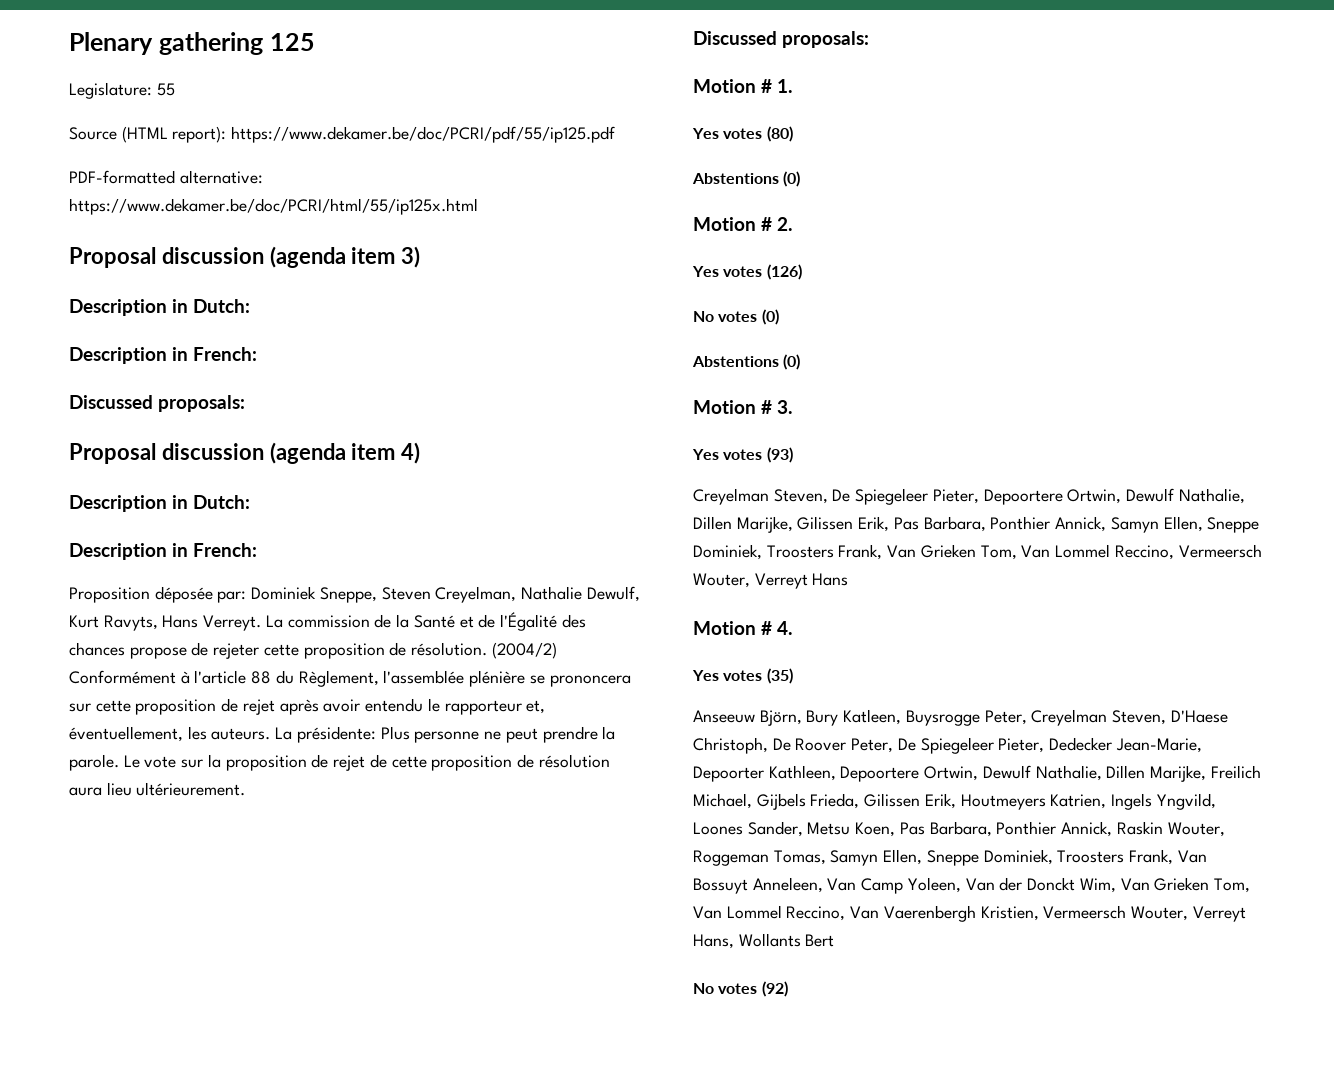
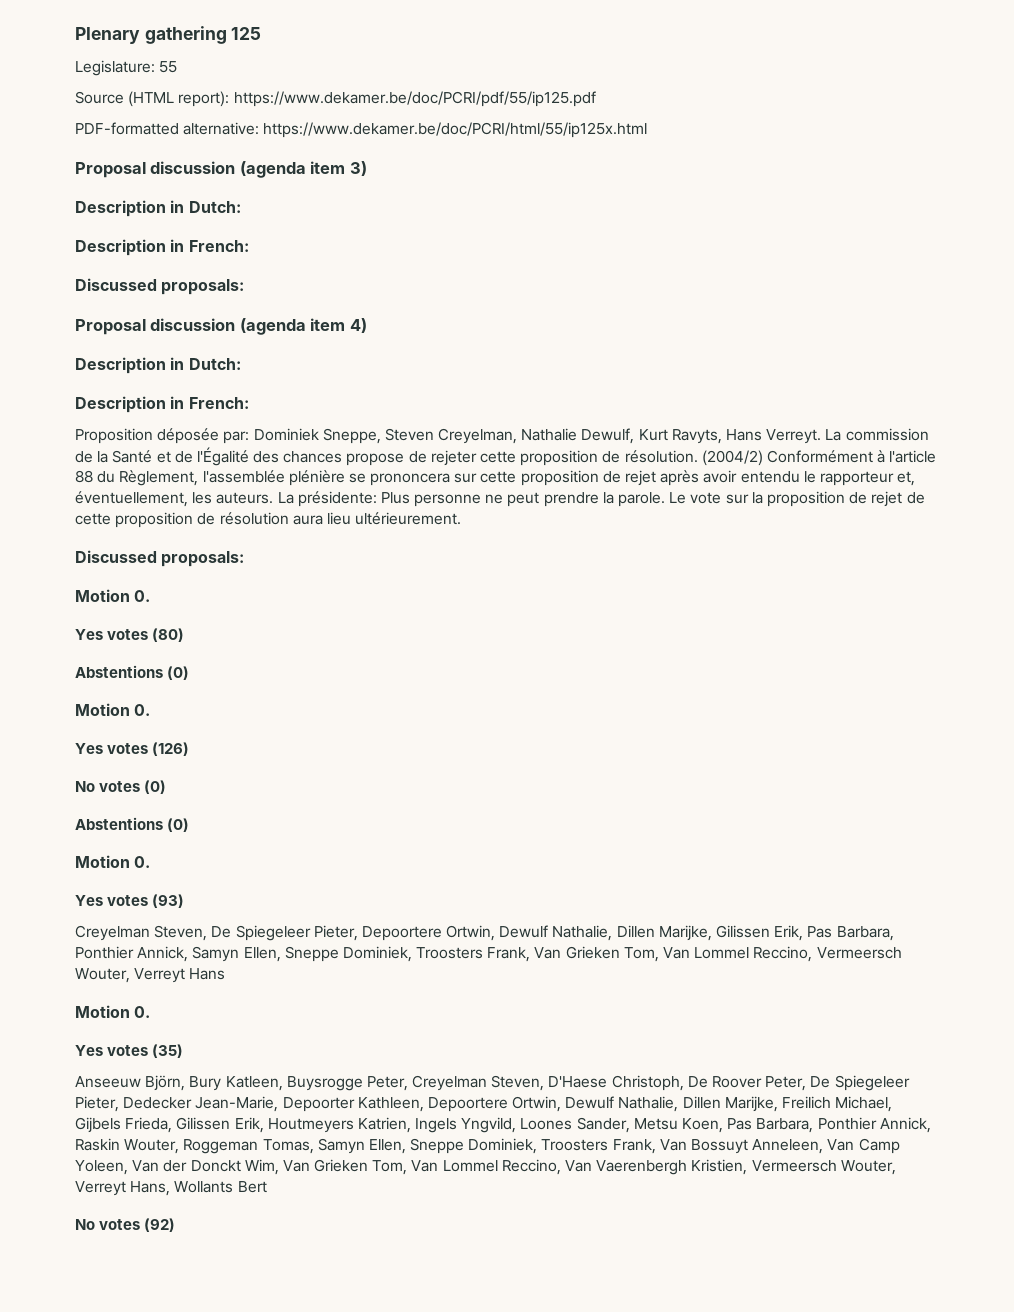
  Le vote sur la proposition de rejet de cette proposition de résolution aura lieu ultérieurement.
  Discussed proposals:
- Motion # 1.
+ Motion 0.
  Yes votes (80)
  Abstentions (0)
- Motion # 2.
+ Motion 0.
  No votes (0)
  Abstentions (0)
- Motion # 3.
+ Motion 0.
  Creyelman Steven, De Spiegeleer Pieter, Depoortere Ortwin, Dewulf Nathalie, Dillen Marijke, Gilissen Erik, Pas Barbara, Ponthier Annick, Samyn Ellen, Sneppe Dominiek, Troosters Frank, Van Grieken Tom, Van Lommel Reccino, Vermeersch Wouter, Verreyt Hans
- Motion # 4.
+ Motion 0.

